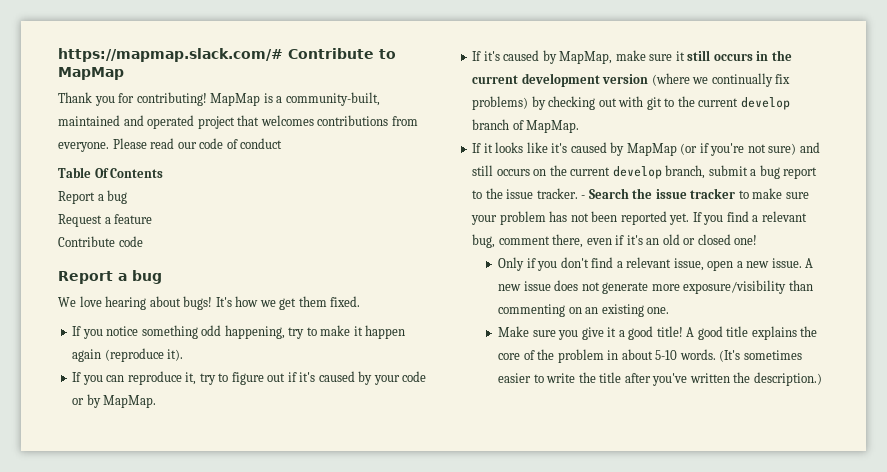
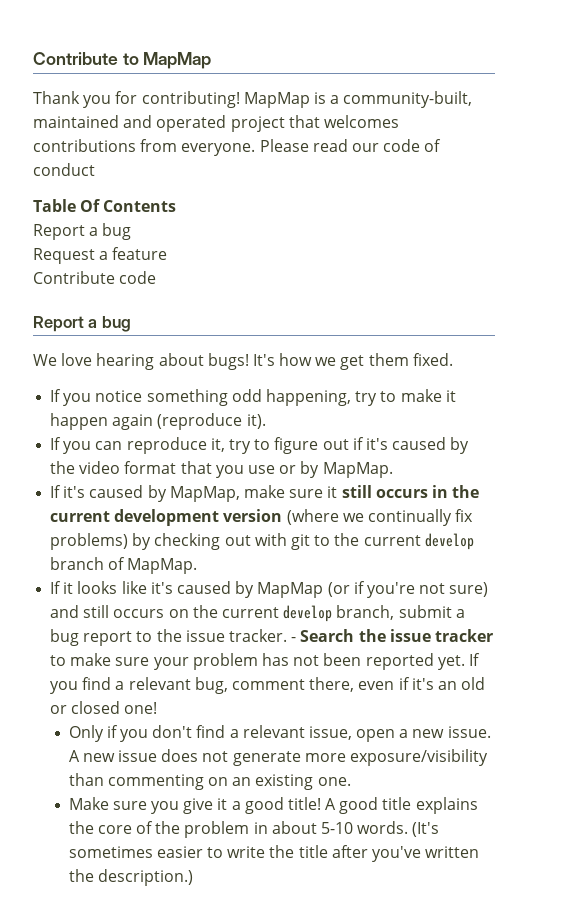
- https://mapmap.slack.com/# Contribute to MapMap
+ Contribute to MapMap
- If you can reproduce it, try to figure out if it's caused by your code or by MapMap.
+ If you can reproduce it, try to figure out if it's caused by the video format that you use or by MapMap.

